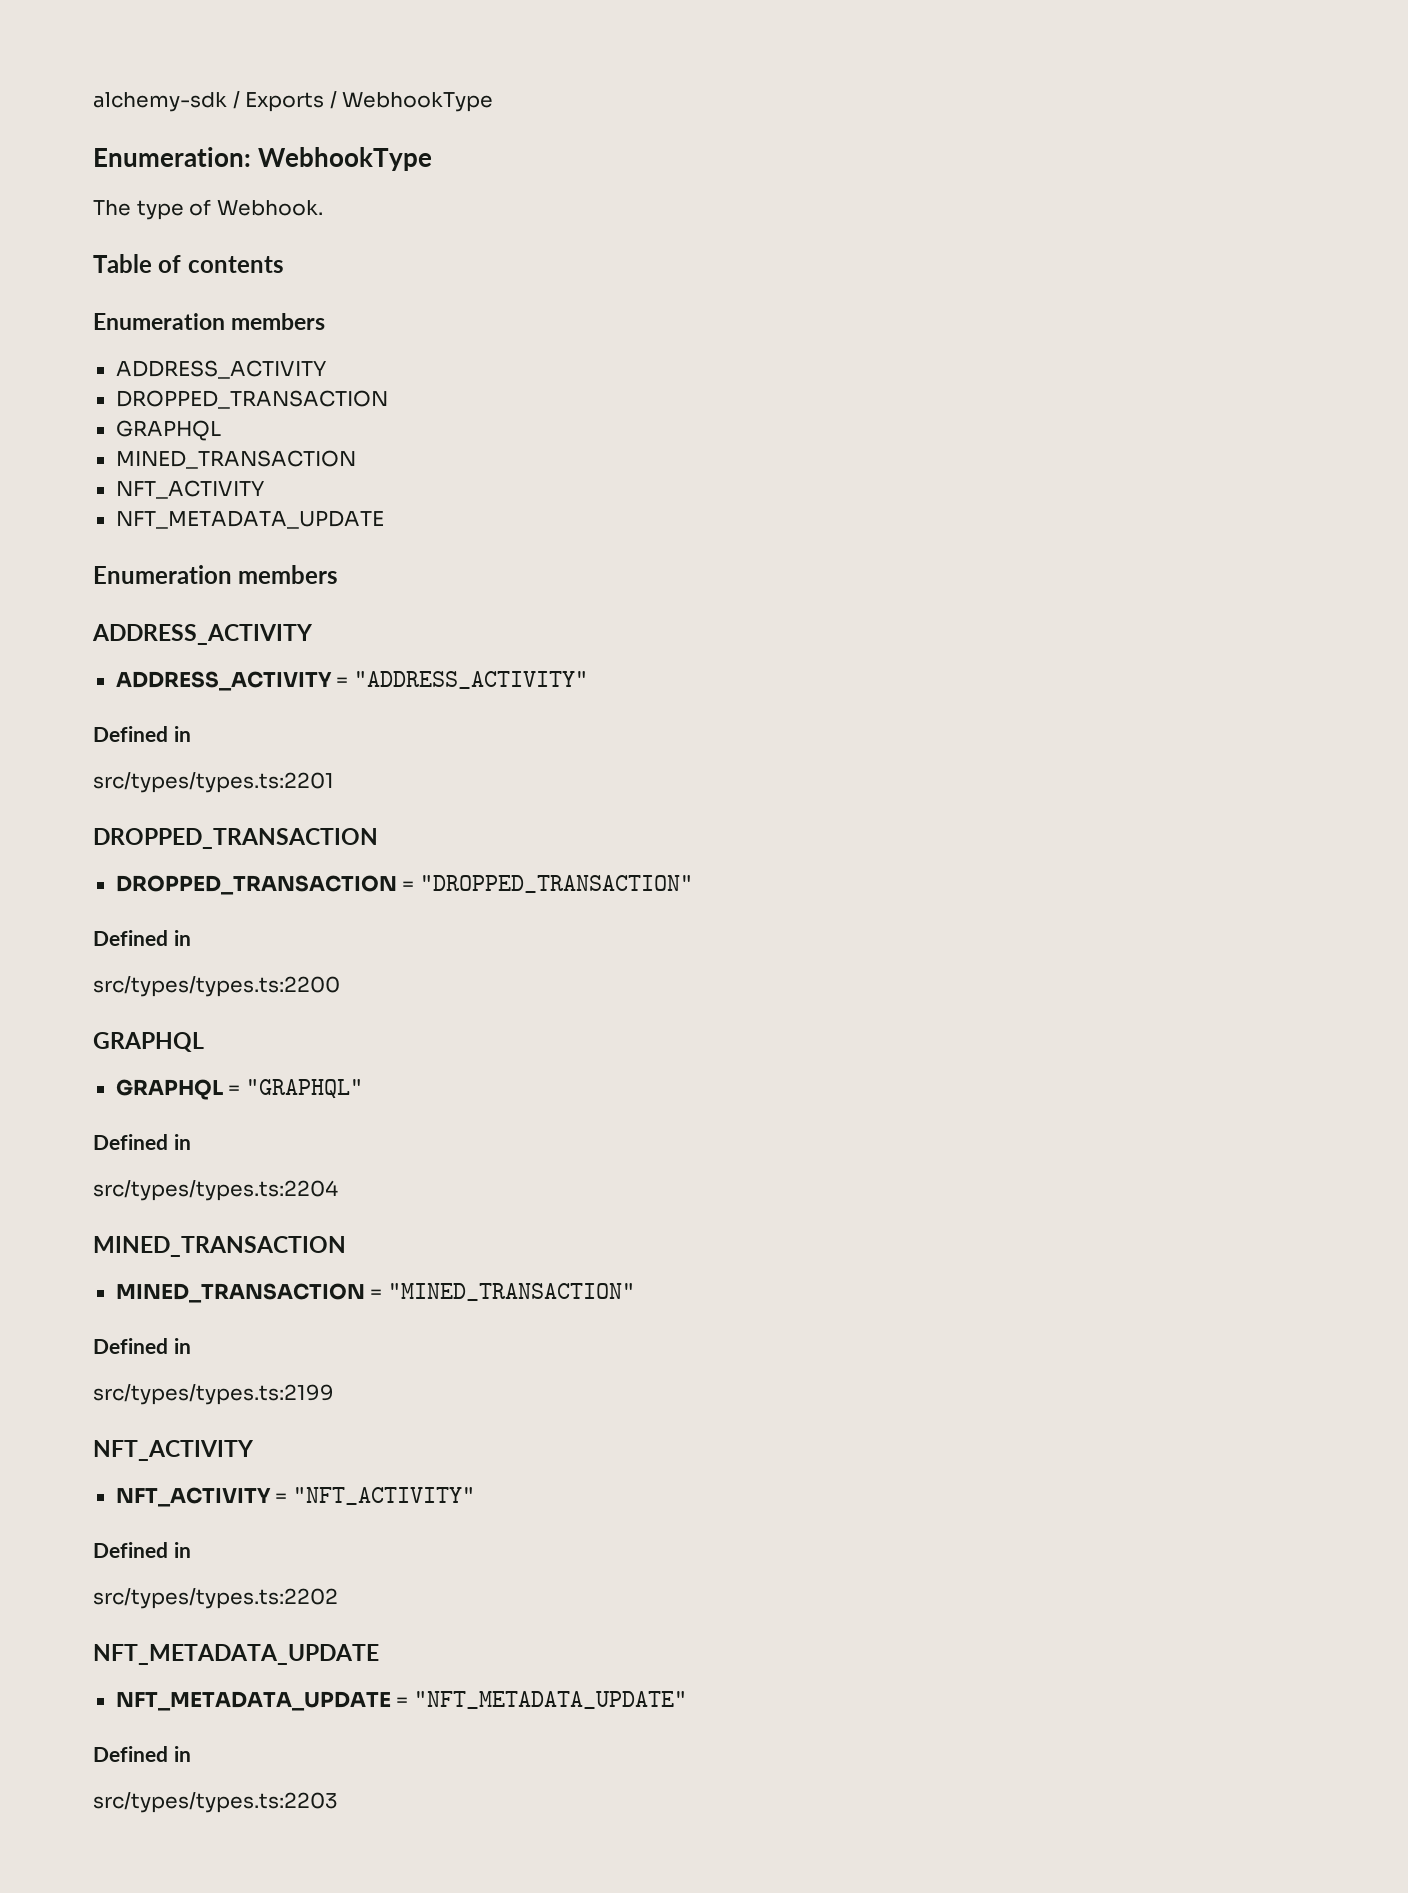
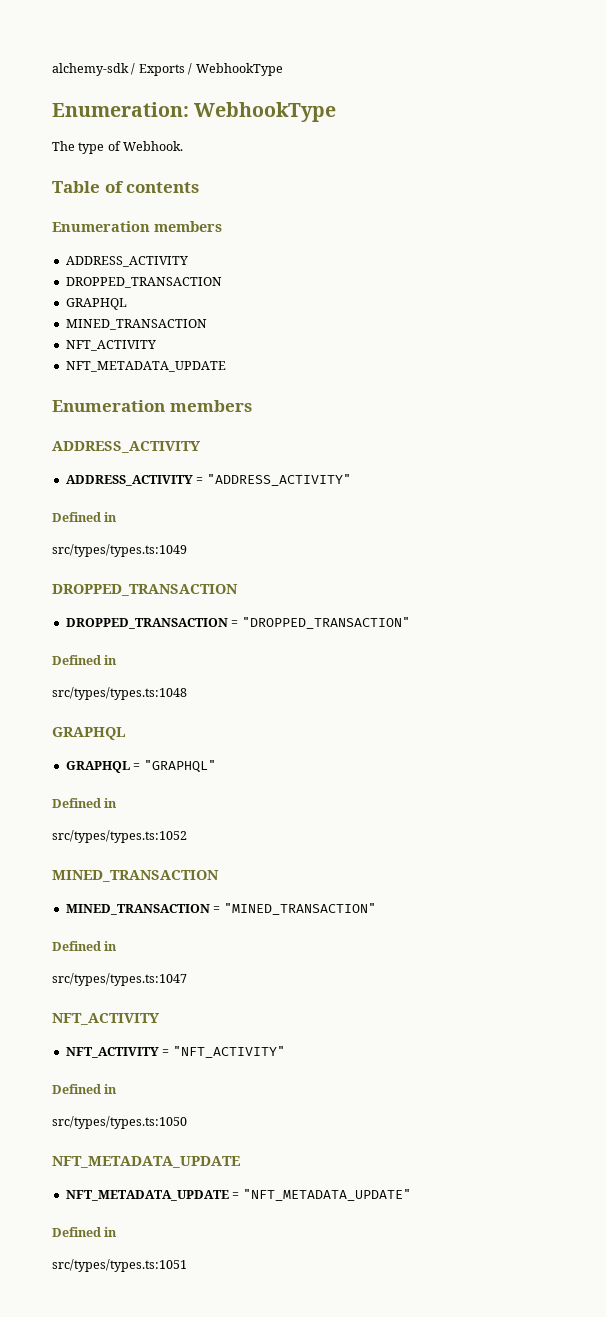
- src/types/types.ts:2201
+ src/types/types.ts:1049
- src/types/types.ts:2200
+ src/types/types.ts:1048
- src/types/types.ts:2204
+ src/types/types.ts:1052
- src/types/types.ts:2199
+ src/types/types.ts:1047
- src/types/types.ts:2202
+ src/types/types.ts:1050
- src/types/types.ts:2203
+ src/types/types.ts:1051

